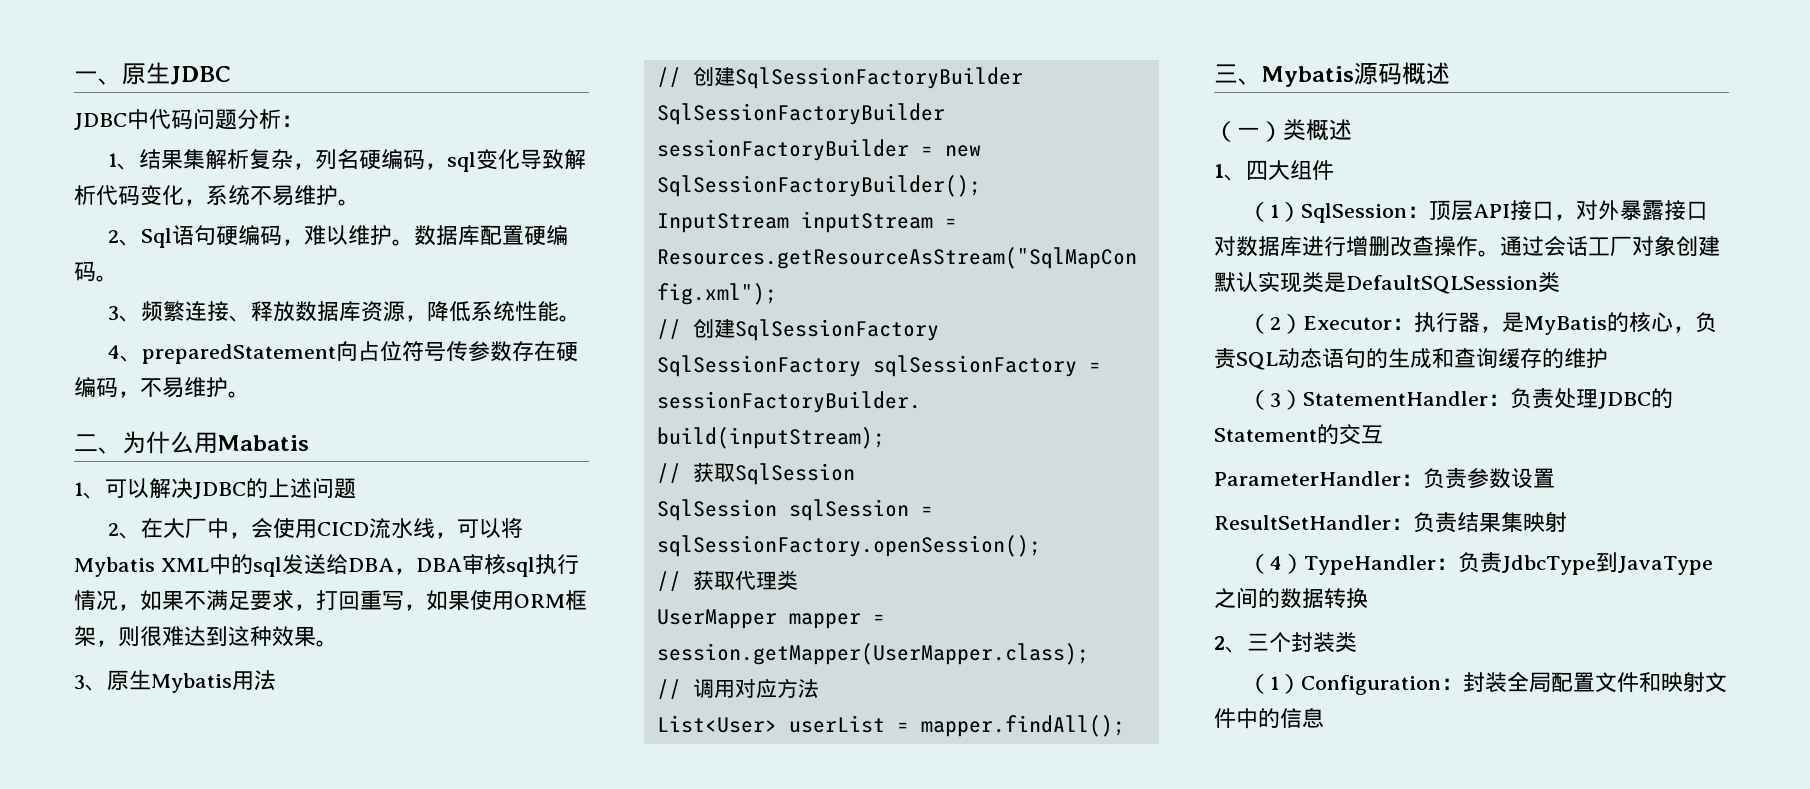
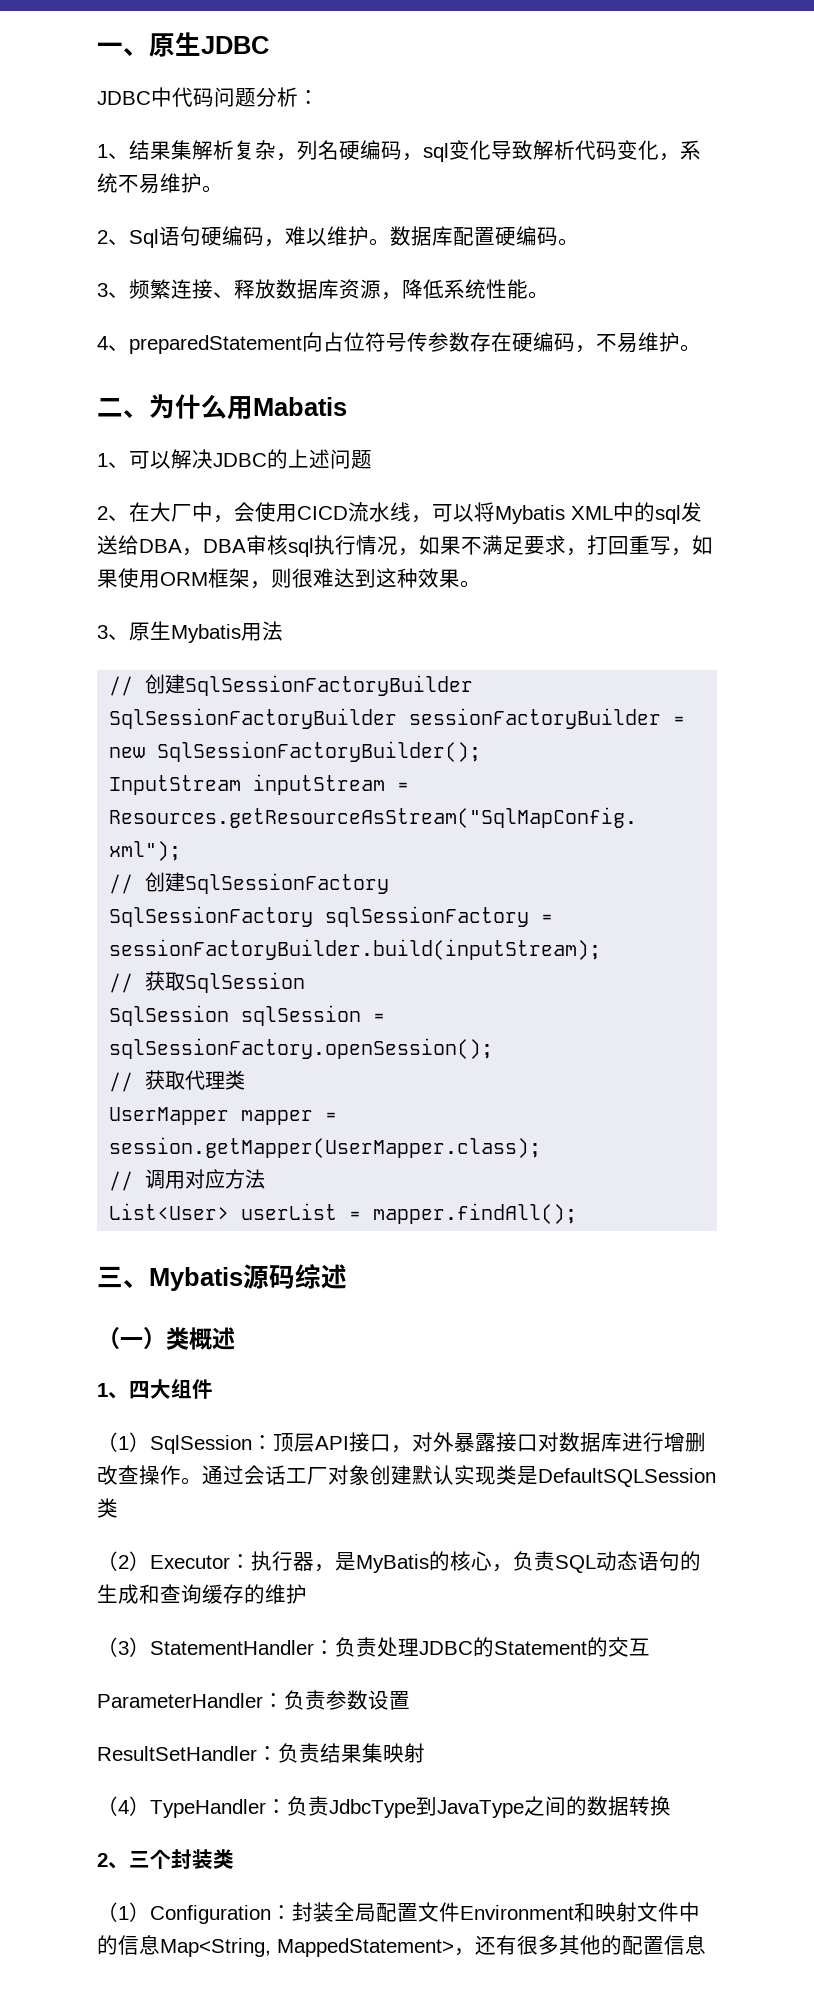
- 三、Mybatis源码概述
+ 三、Mybatis源码综述
- （1）Configuration：封装全局配置文件和映射文件中的信息
+ （1）Configuration：封装全局配置文件Environment和映射文件中的信息Map<String, MappedStatement>，还有很多其他的配置信息

